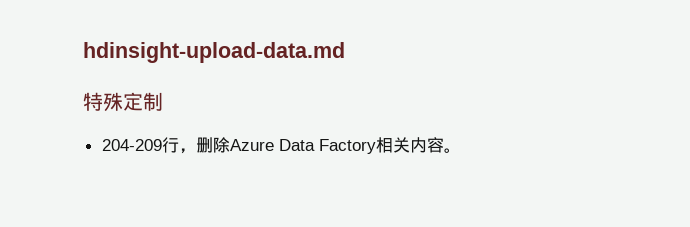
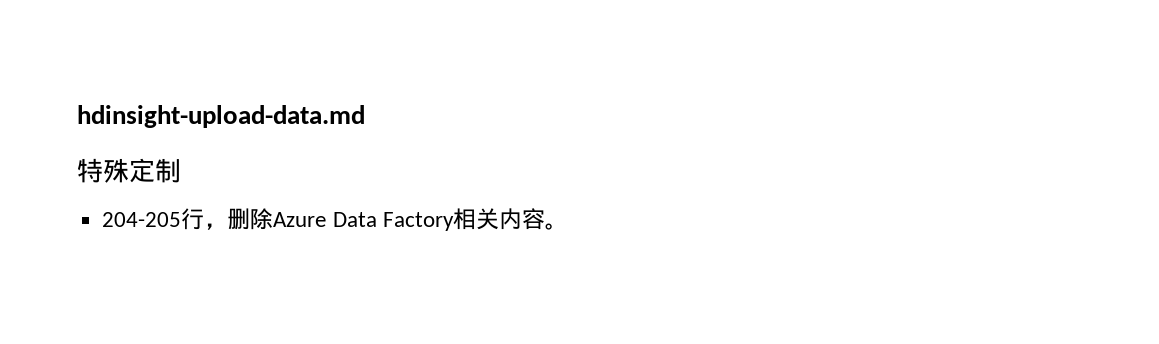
- 204-209行，删除Azure Data Factory相关内容。
+ 204-205行，删除Azure Data Factory相关内容。

